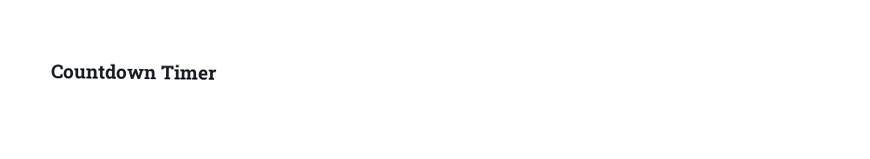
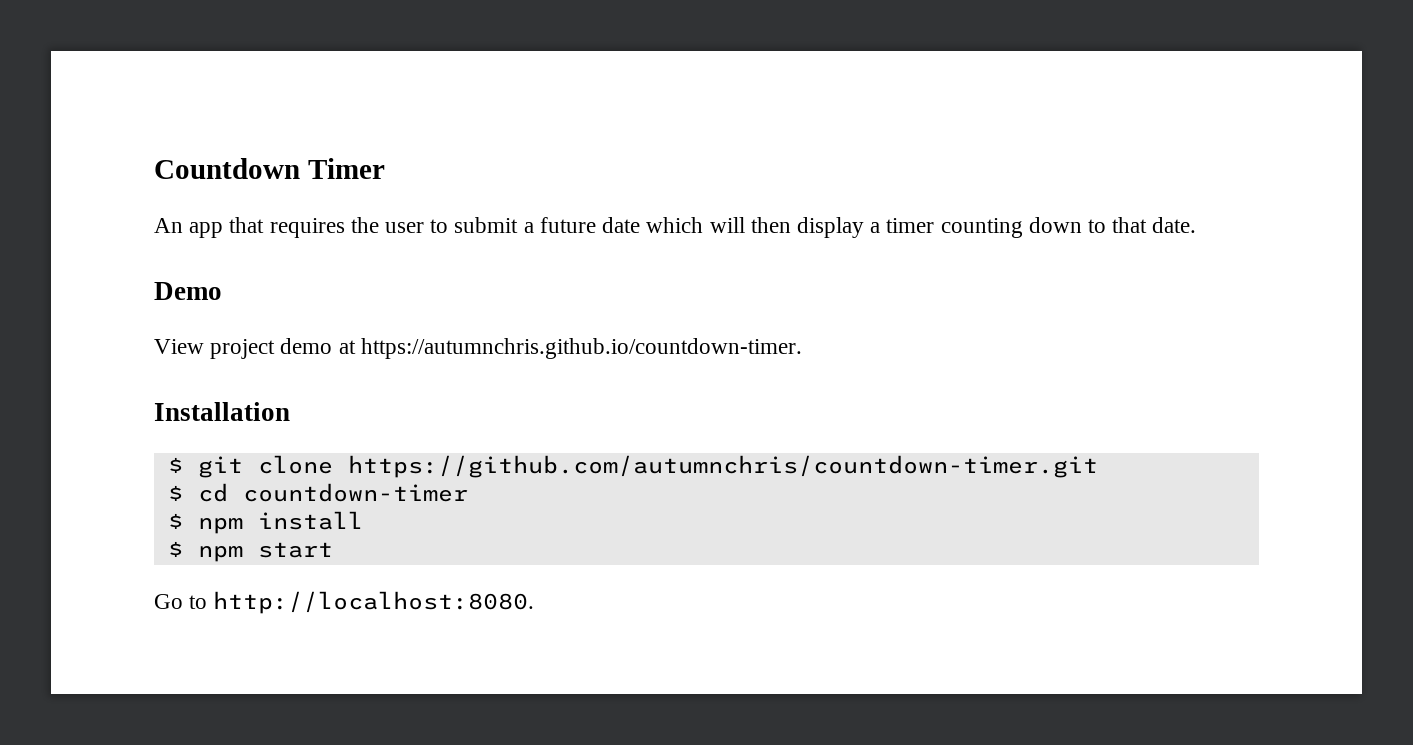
+ An app that requires the user to submit a future date which will then display a timer counting down to that date.
+ Demo
+ View project demo at https://autumnchris.github.io/countdown-timer.
+ Installation
+ $ git clone https://github.com/autumnchris/countdown-timer.git
+ $ cd countdown-timer
+ $ npm install
+ $ npm start
+ Go to http://localhost:8080.

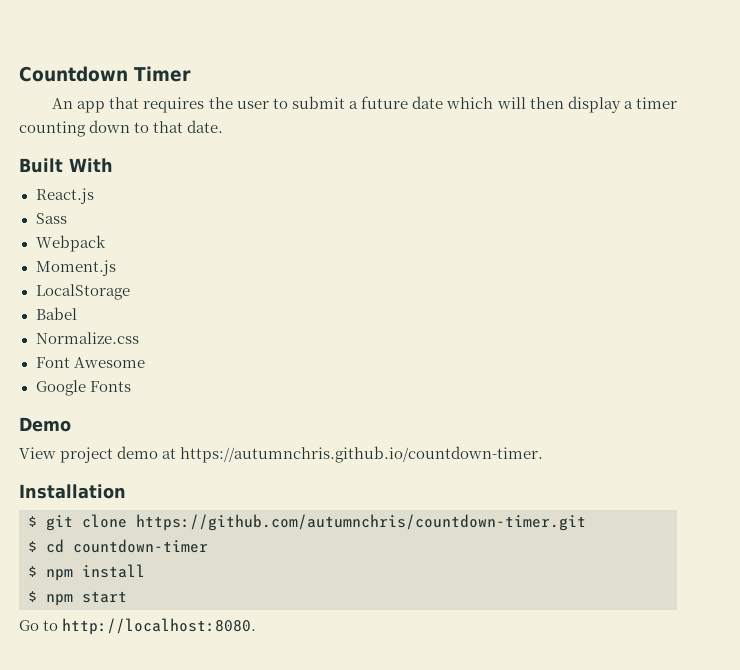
+ Built With
+ React.js
+ Sass
+ Webpack
+ Moment.js
+ LocalStorage
+ Babel
+ Normalize.css
+ Font Awesome
+ Google Fonts

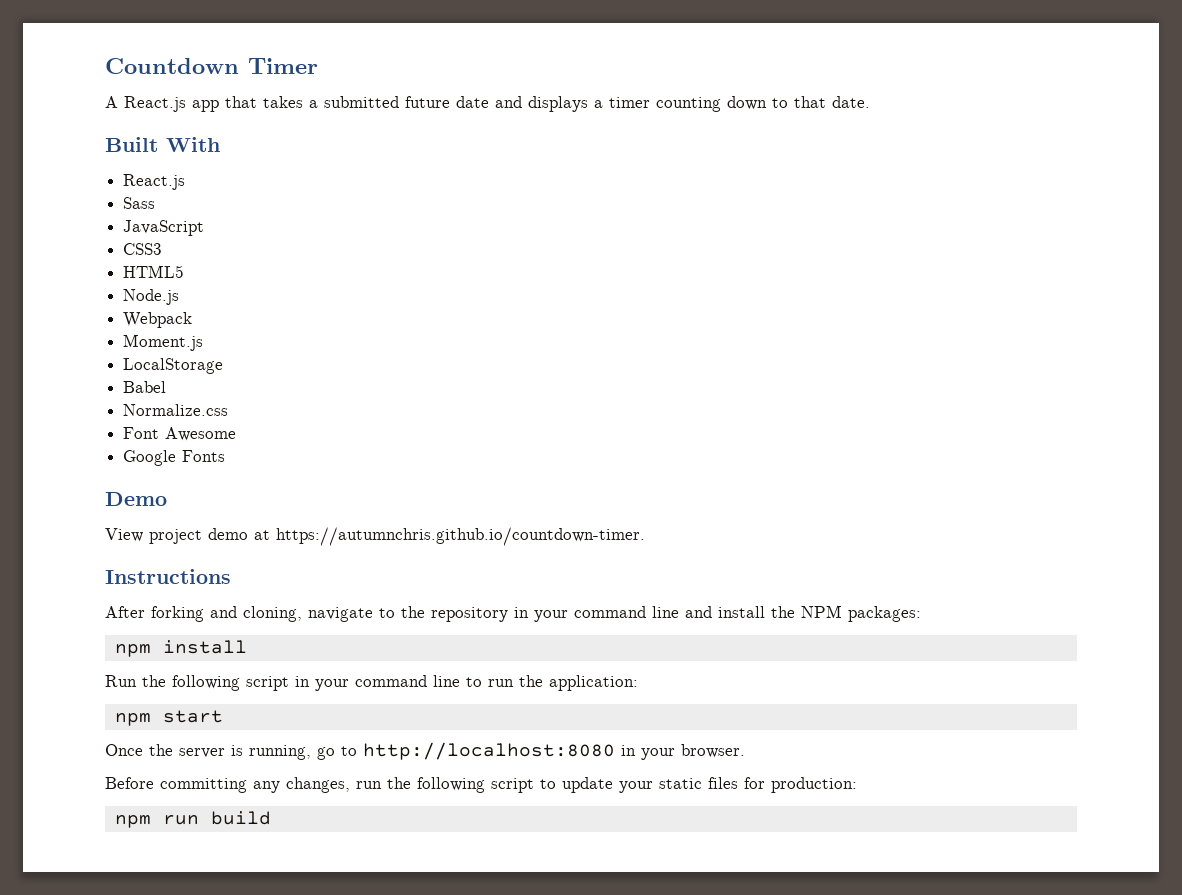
- An app that requires the user to submit a future date which will then display a timer counting down to that date.
+ A React.js app that takes a submitted future date and displays a timer counting down to that date.
+ JavaScript
+ CSS3
+ HTML5
+ Node.js
- Installation
- $ git clone https://github.com/autumnchris/countdown-timer.git
- $ cd countdown-timer
- $ npm install
- $ npm start
- Go to http://localhost:8080.
+ Instructions
+ After forking and cloning, navigate to the repository in your command line and install the NPM packages:
+ npm install
+ Run the following script in your command line to run the application:
+ npm start
+ Once the server is running, go to http://localhost:8080 in your browser.
+ Before committing any changes, run the following script to update your static files for production:
+ npm run build

